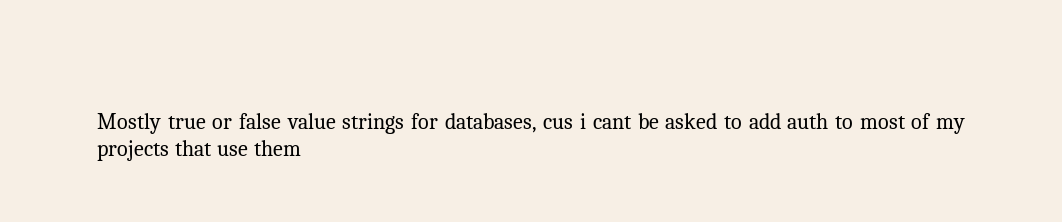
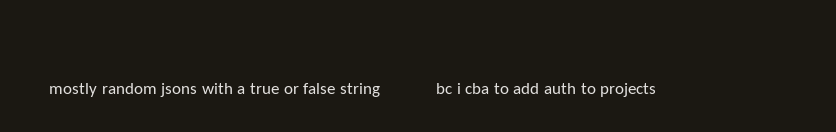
- Mostly true or false value strings for databases, cus i cant be asked to add auth to most of my projects that use them
+ mostly random jsons with a true or false string bc i cba to add auth to projects

